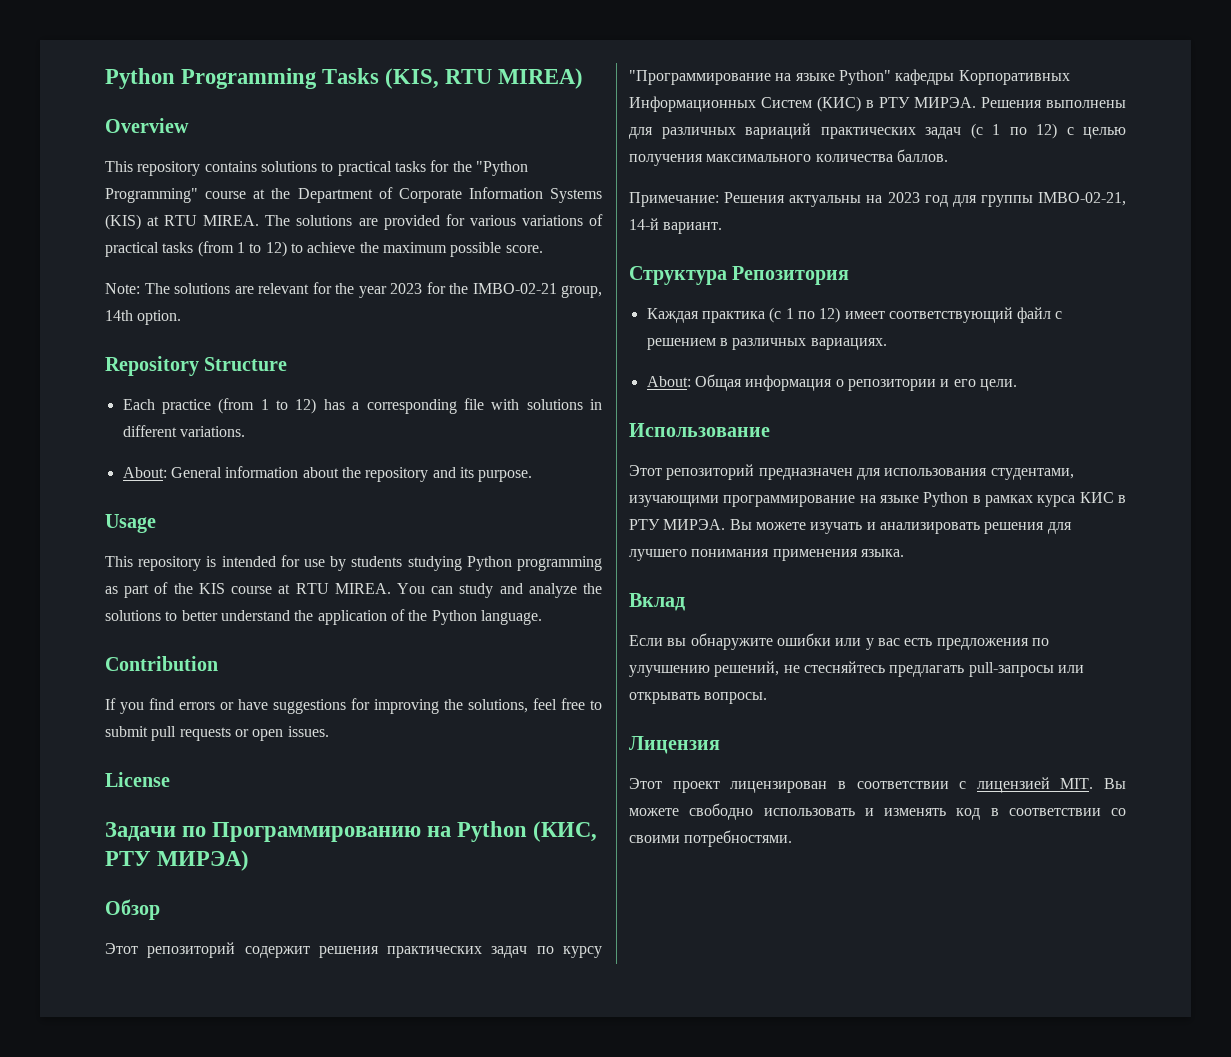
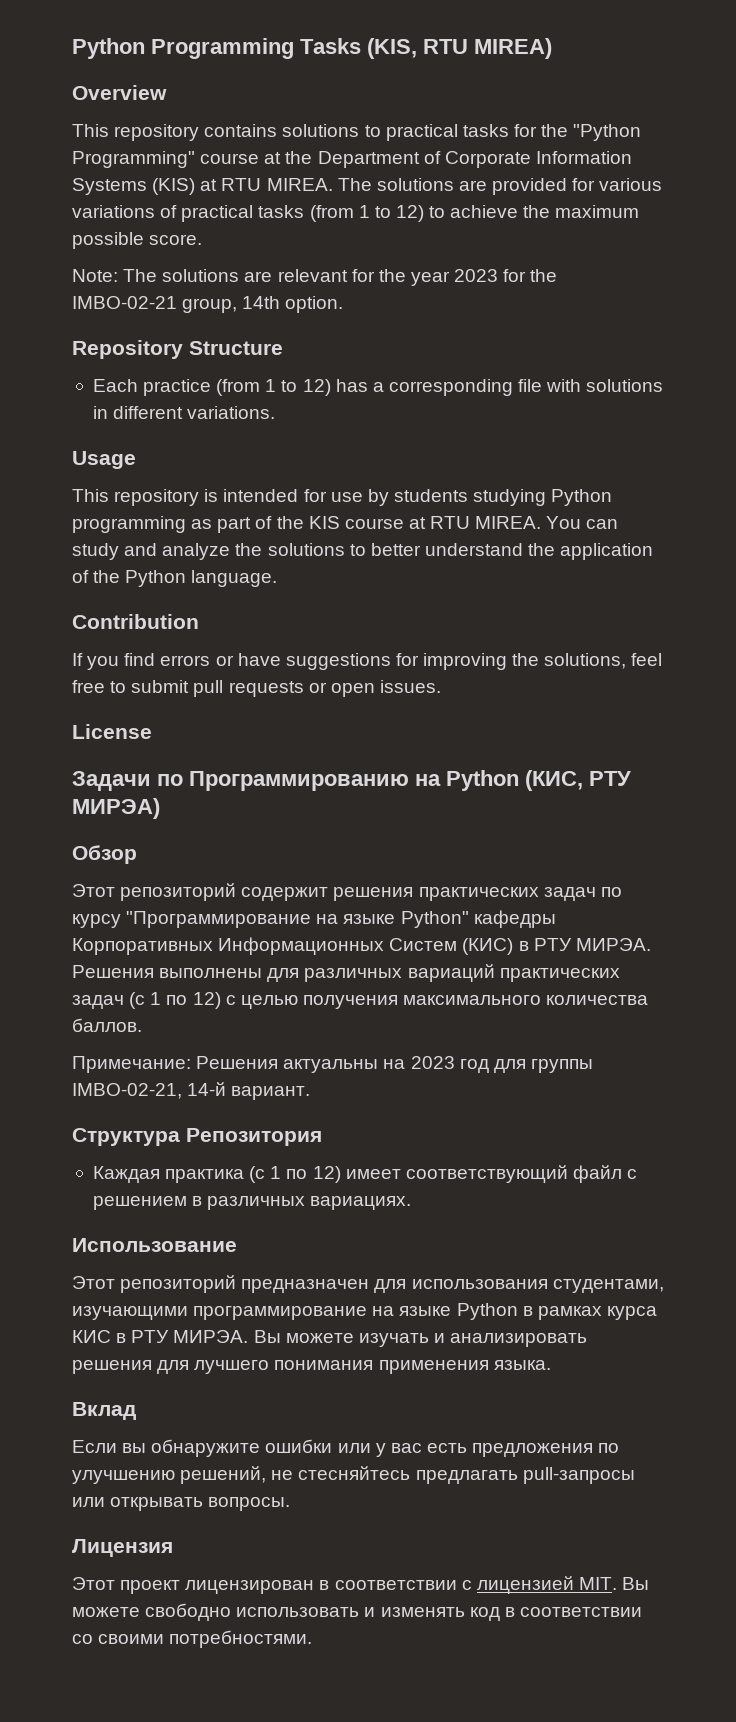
- About: General information about the repository and its purpose.
- About: Общая информация о репозитории и его цели.

